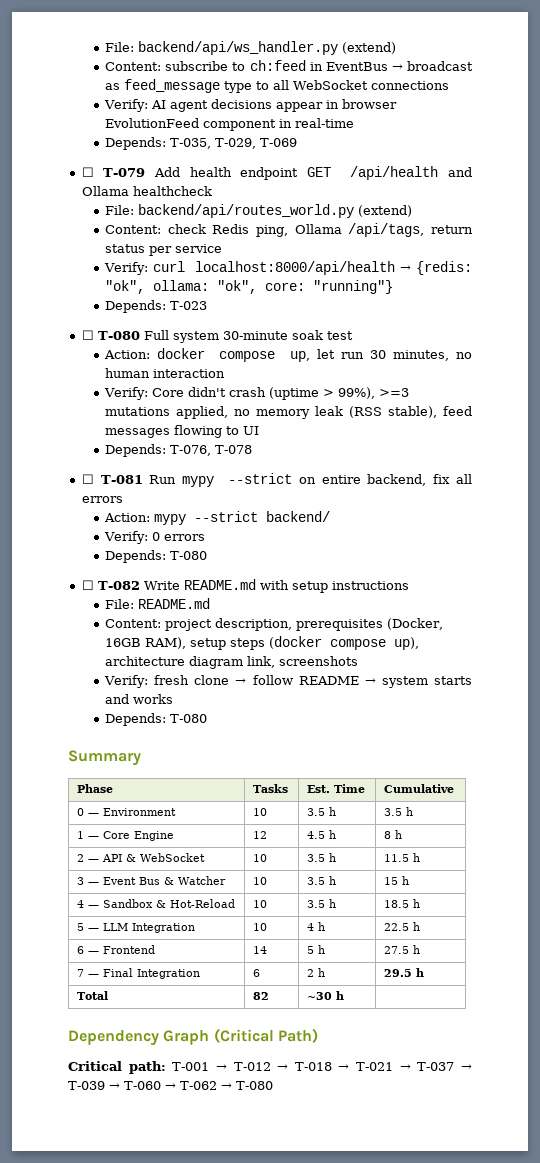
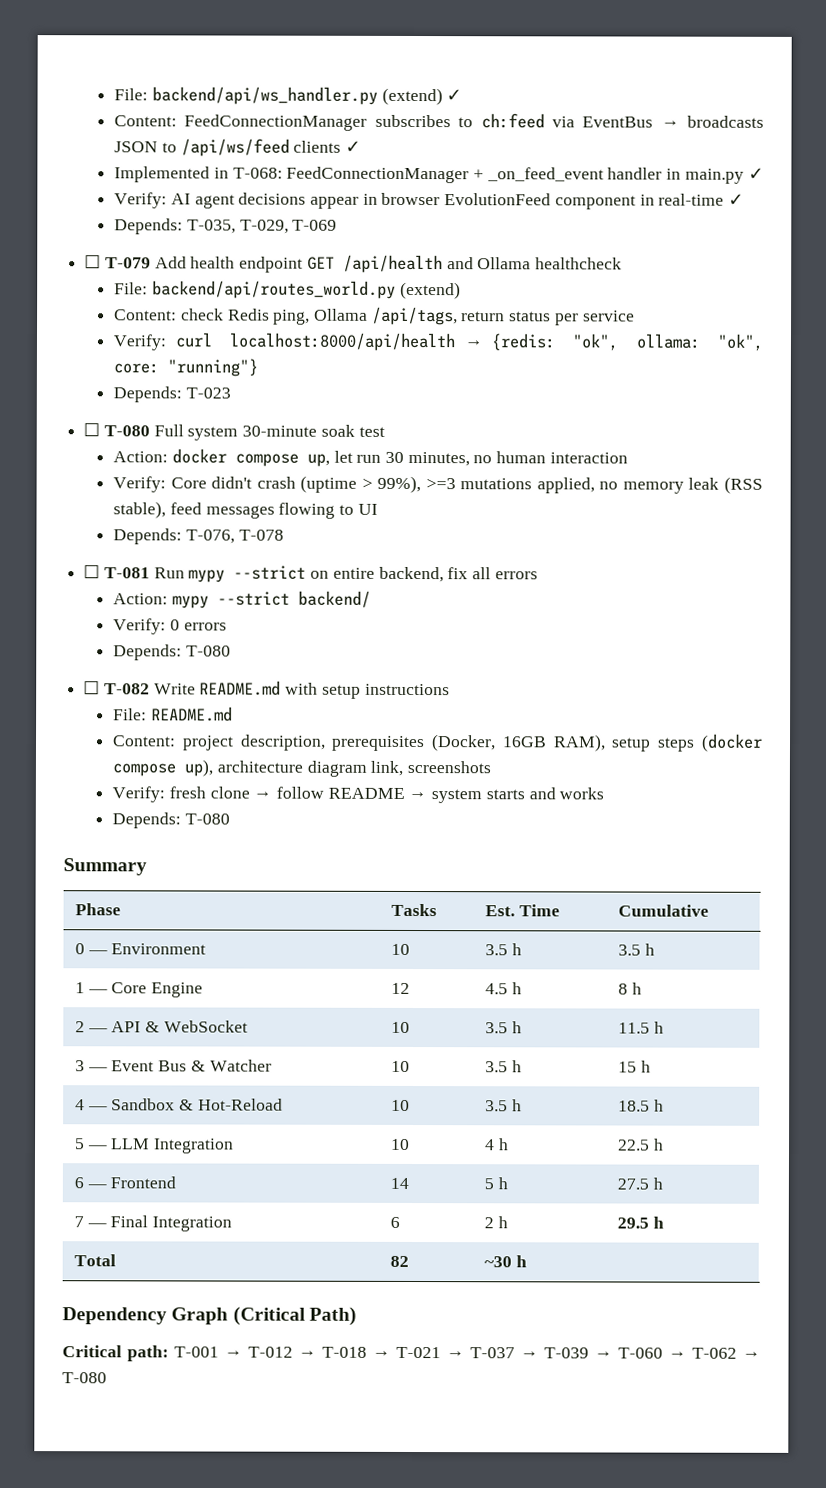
- File: backend/api/ws_handler.py (extend)
- Content: subscribe to ch:feed in EventBus → broadcast as feed_message type to all WebSocket connections
+ File: backend/api/ws_handler.py (extend) ✓
+ Content: FeedConnectionManager subscribes to ch:feed via EventBus → broadcasts JSON to /api/ws/feed clients ✓
+ Implemented in T-068: FeedConnectionManager + _on_feed_event handler in main.py ✓
- Verify: AI agent decisions appear in browser EvolutionFeed component in real-time
+ Verify: AI agent decisions appear in browser EvolutionFeed component in real-time ✓

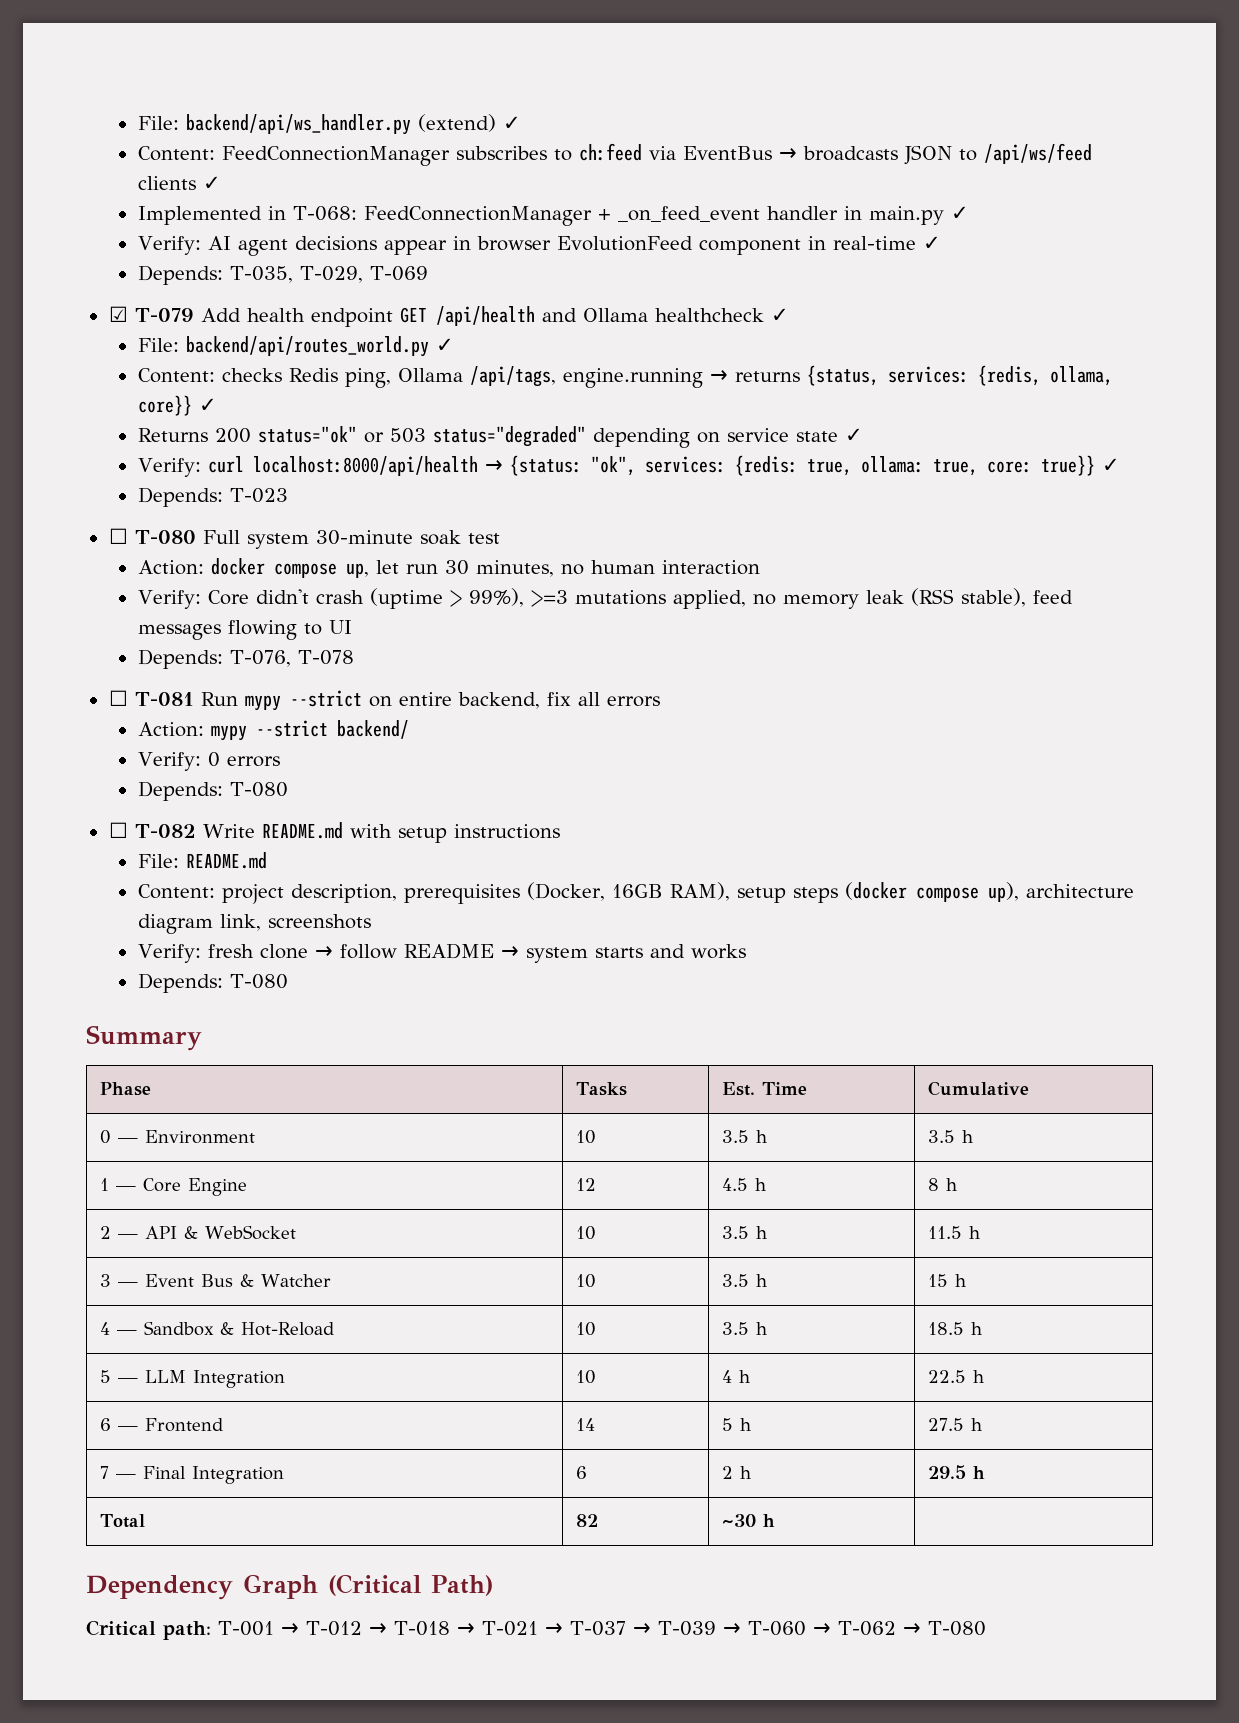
- ☐ T-079 Add health endpoint GET /api/health and Ollama healthcheck
+ ☑ T-079 Add health endpoint GET /api/health and Ollama healthcheck ✓
- File: backend/api/routes_world.py (extend)
- Content: check Redis ping, Ollama /api/tags, return status per service
+ File: backend/api/routes_world.py ✓
+ Content: checks Redis ping, Ollama /api/tags, engine.running → returns {status, services: {redis, ollama, core}} ✓
+ Returns 200 status="ok" or 503 status="degraded" depending on service state ✓
- Verify: curl localhost:8000/api/health → {redis: "ok", ollama: "ok", core: "running"}
+ Verify: curl localhost:8000/api/health → {status: "ok", services: {redis: true, ollama: true, core: true}} ✓

